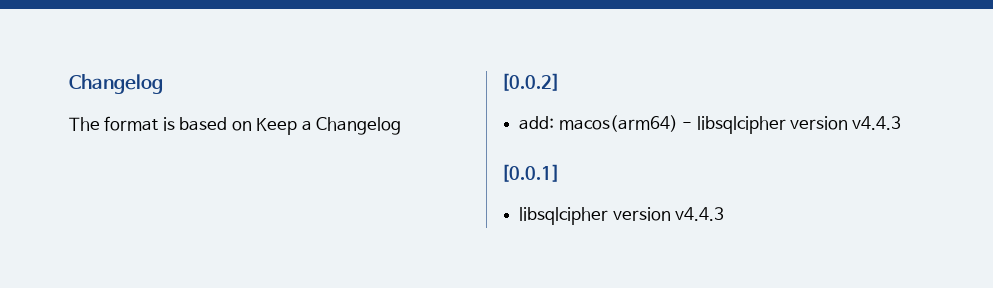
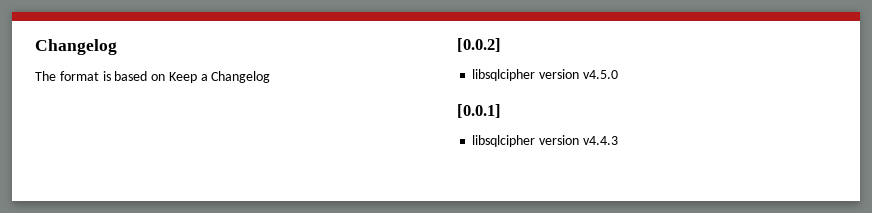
- add: macos(arm64) - libsqlcipher version v4.4.3
+ libsqlcipher version v4.5.0

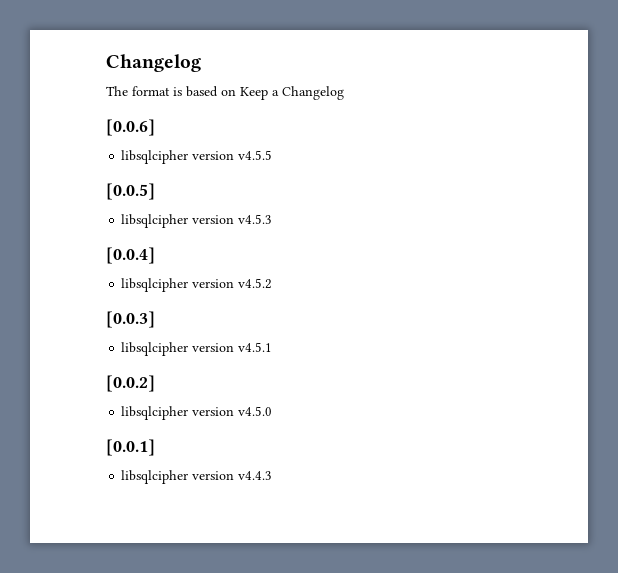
+ [0.0.6]
+ libsqlcipher version v4.5.5
+ [0.0.5]
+ libsqlcipher version v4.5.3
+ [0.0.4]
+ libsqlcipher version v4.5.2
+ [0.0.3]
+ libsqlcipher version v4.5.1

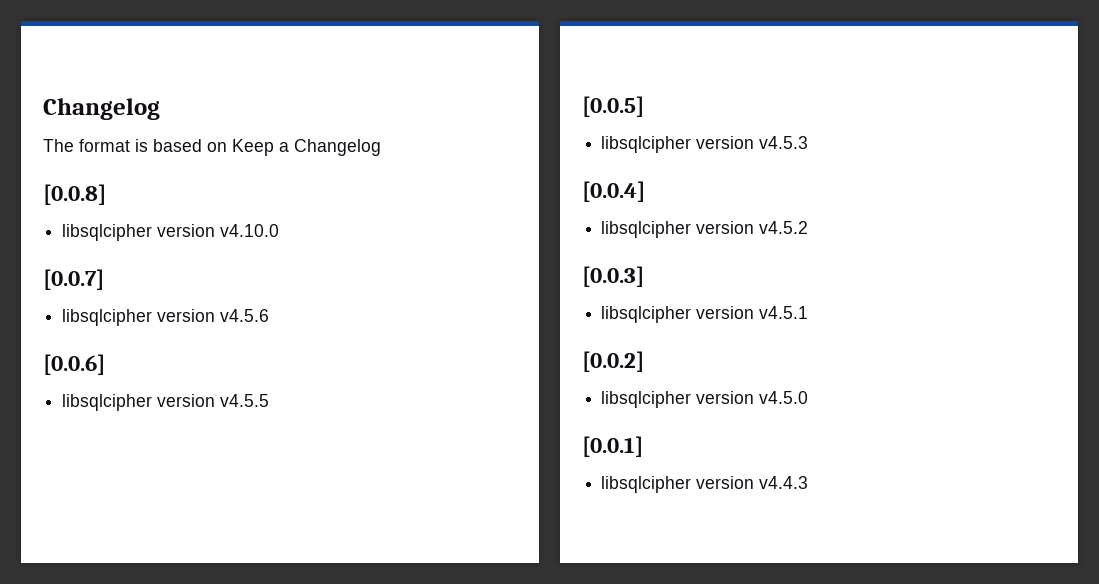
+ [0.0.8]
+ libsqlcipher version v4.10.0
+ [0.0.7]
+ libsqlcipher version v4.5.6

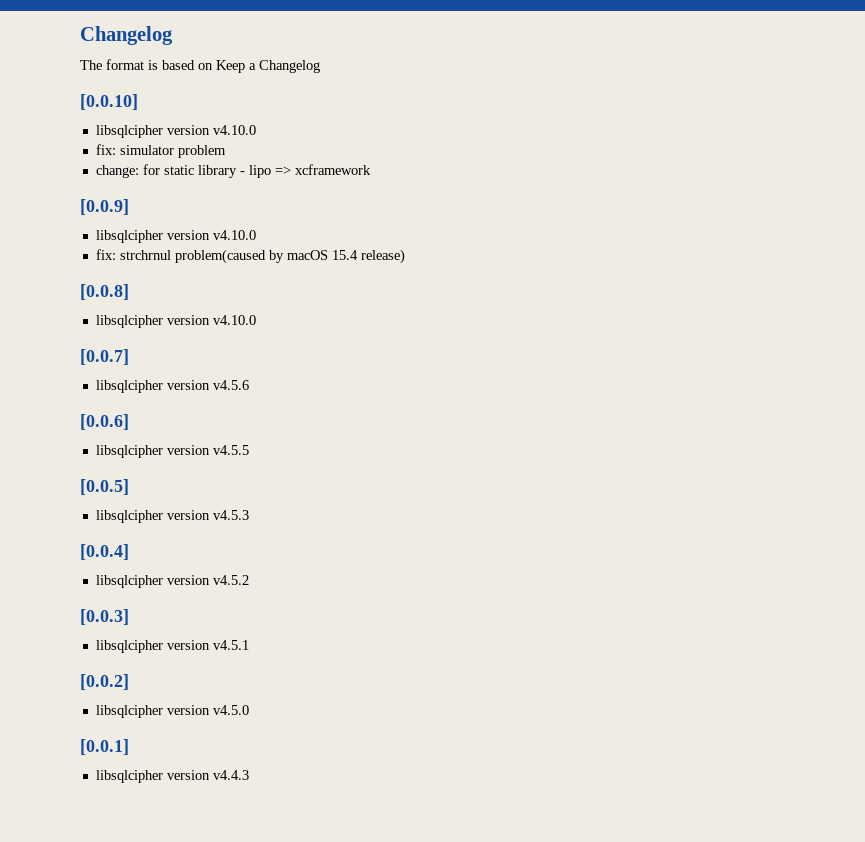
+ [0.0.10]
+ libsqlcipher version v4.10.0
+ fix: simulator problem
+ change: for static library - lipo => xcframework
+ [0.0.9]
+ libsqlcipher version v4.10.0
+ fix: strchrnul problem(caused by macOS 15.4 release)

